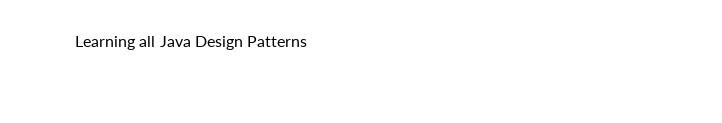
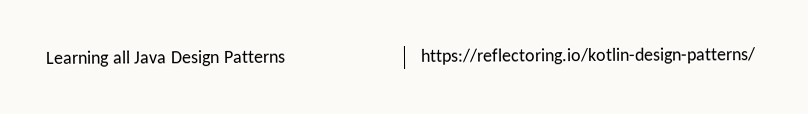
- Learning all Java Design Patterns
+ Learning all Java Design Patterns https://reflectoring.io/kotlin-design-patterns/

